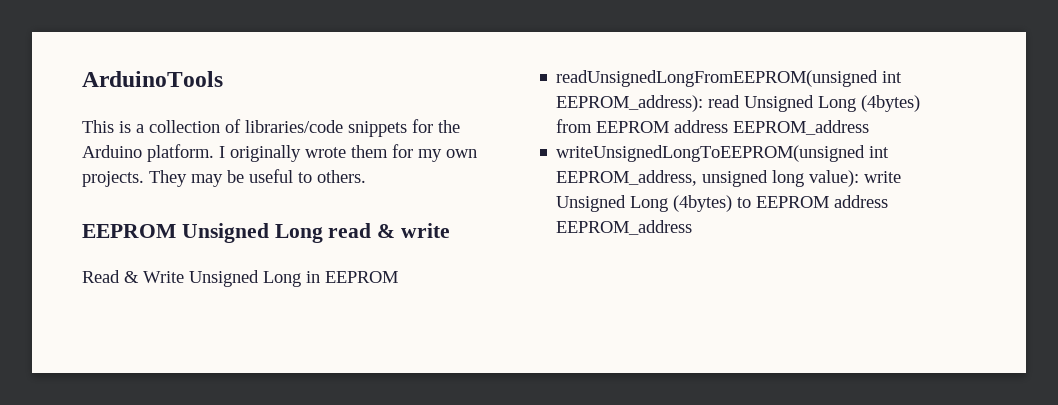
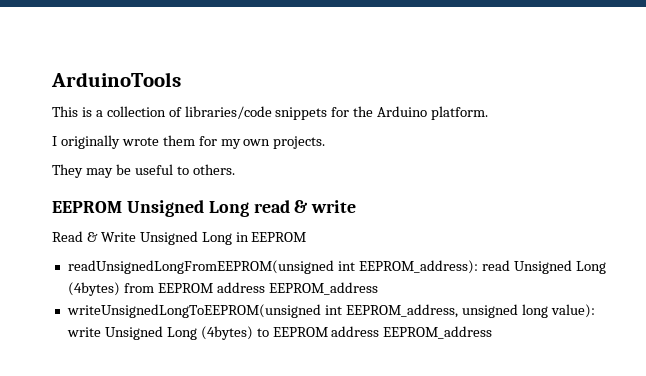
- This is a collection of libraries/code snippets for the Arduino platform. I originally wrote them for my own projects. They may be useful to others.
+ This is a collection of libraries/code snippets for the Arduino platform.
+ I originally wrote them for my own projects.
+ They may be useful to others.

